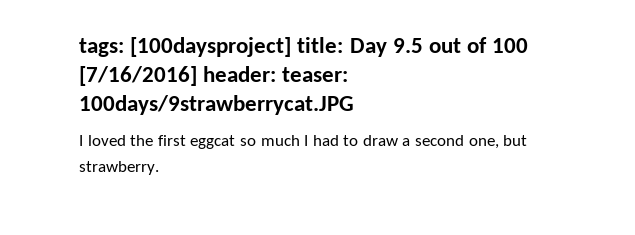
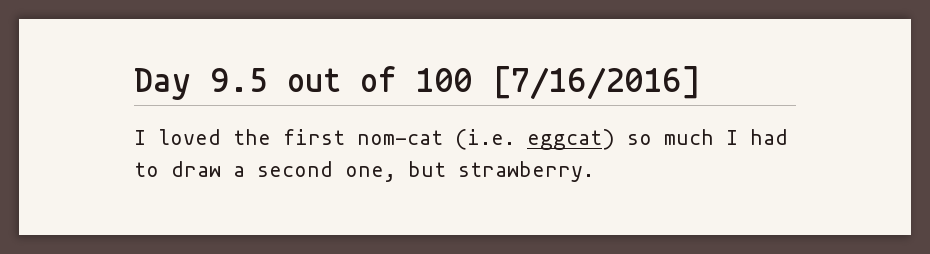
- tags: [100daysproject] title: Day 9.5 out of 100 [7/16/2016] header: teaser: 100days/9strawberrycat.JPG
+ Day 9.5 out of 100 [7/16/2016]
- I loved the first eggcat so much I had to draw a second one, but strawberry.
+ I loved the first nom-cat (i.e. eggcat) so much I had to draw a second one, but strawberry.

